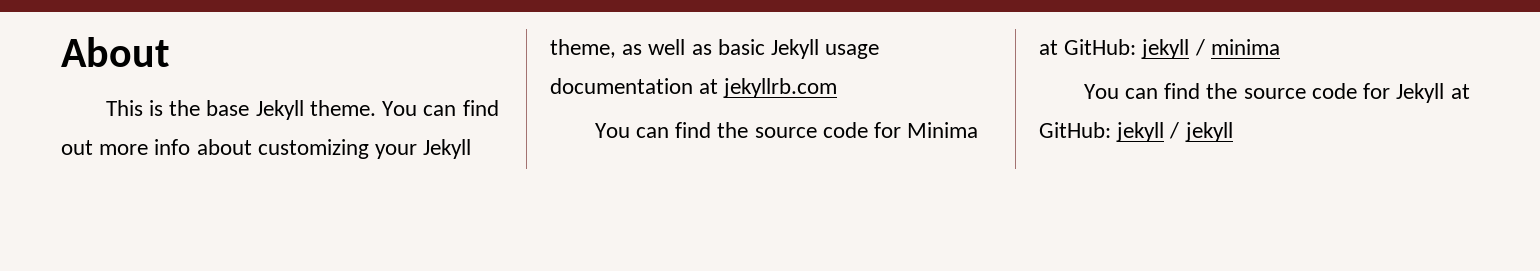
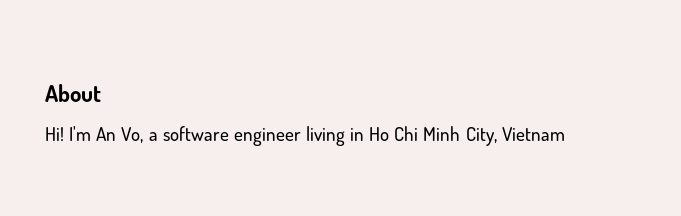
- This is the base Jekyll theme. You can find out more info about customizing your Jekyll theme, as well as basic Jekyll usage documentation at jekyllrb.com
- You can find the source code for Minima at GitHub: jekyll / minima
- You can find the source code for Jekyll at GitHub: jekyll / jekyll
+ Hi! I'm An Vo, a software engineer living in Ho Chi Minh City, Vietnam

